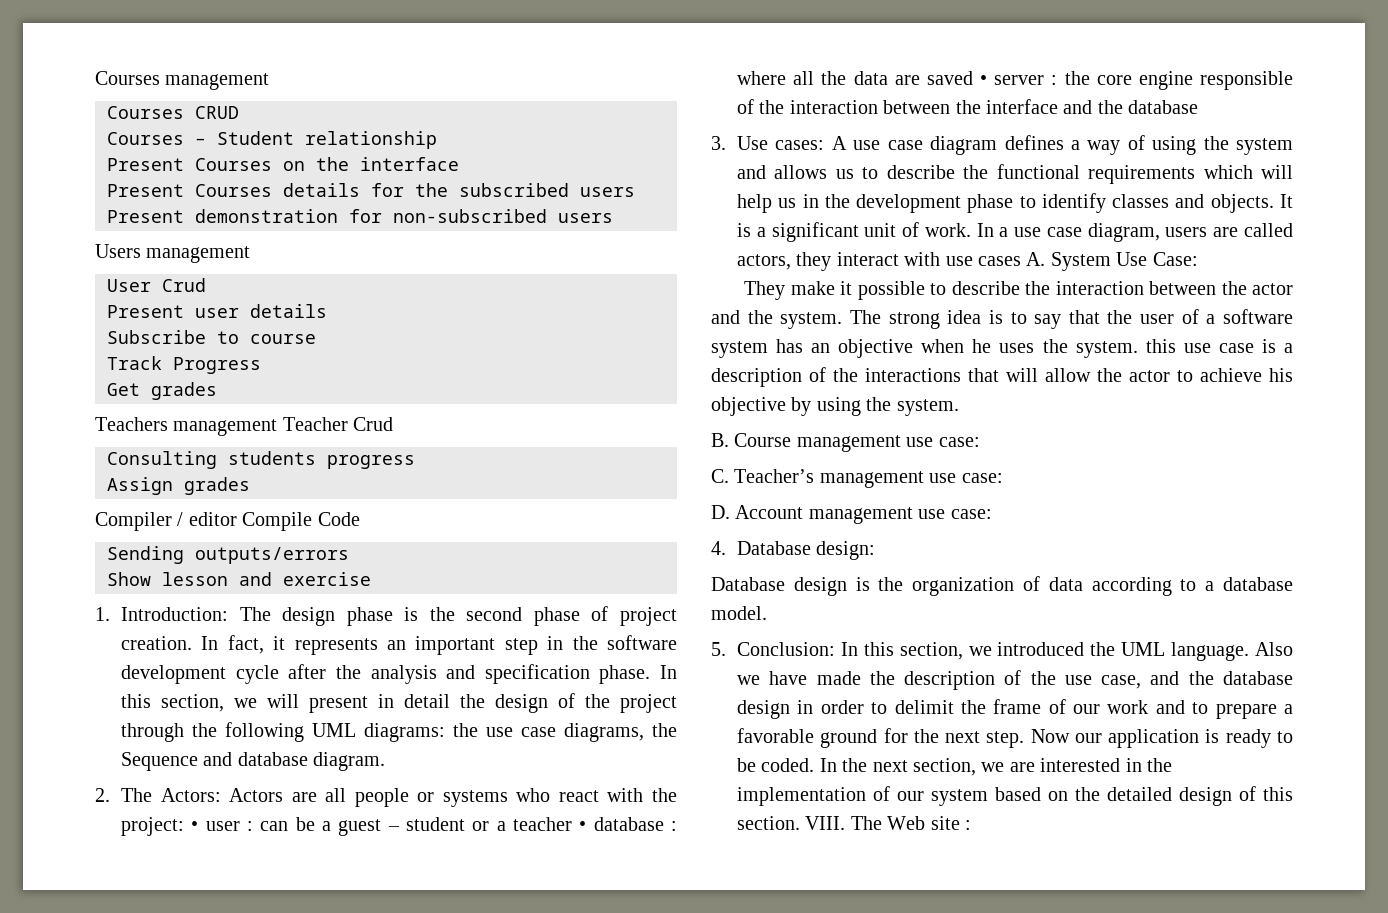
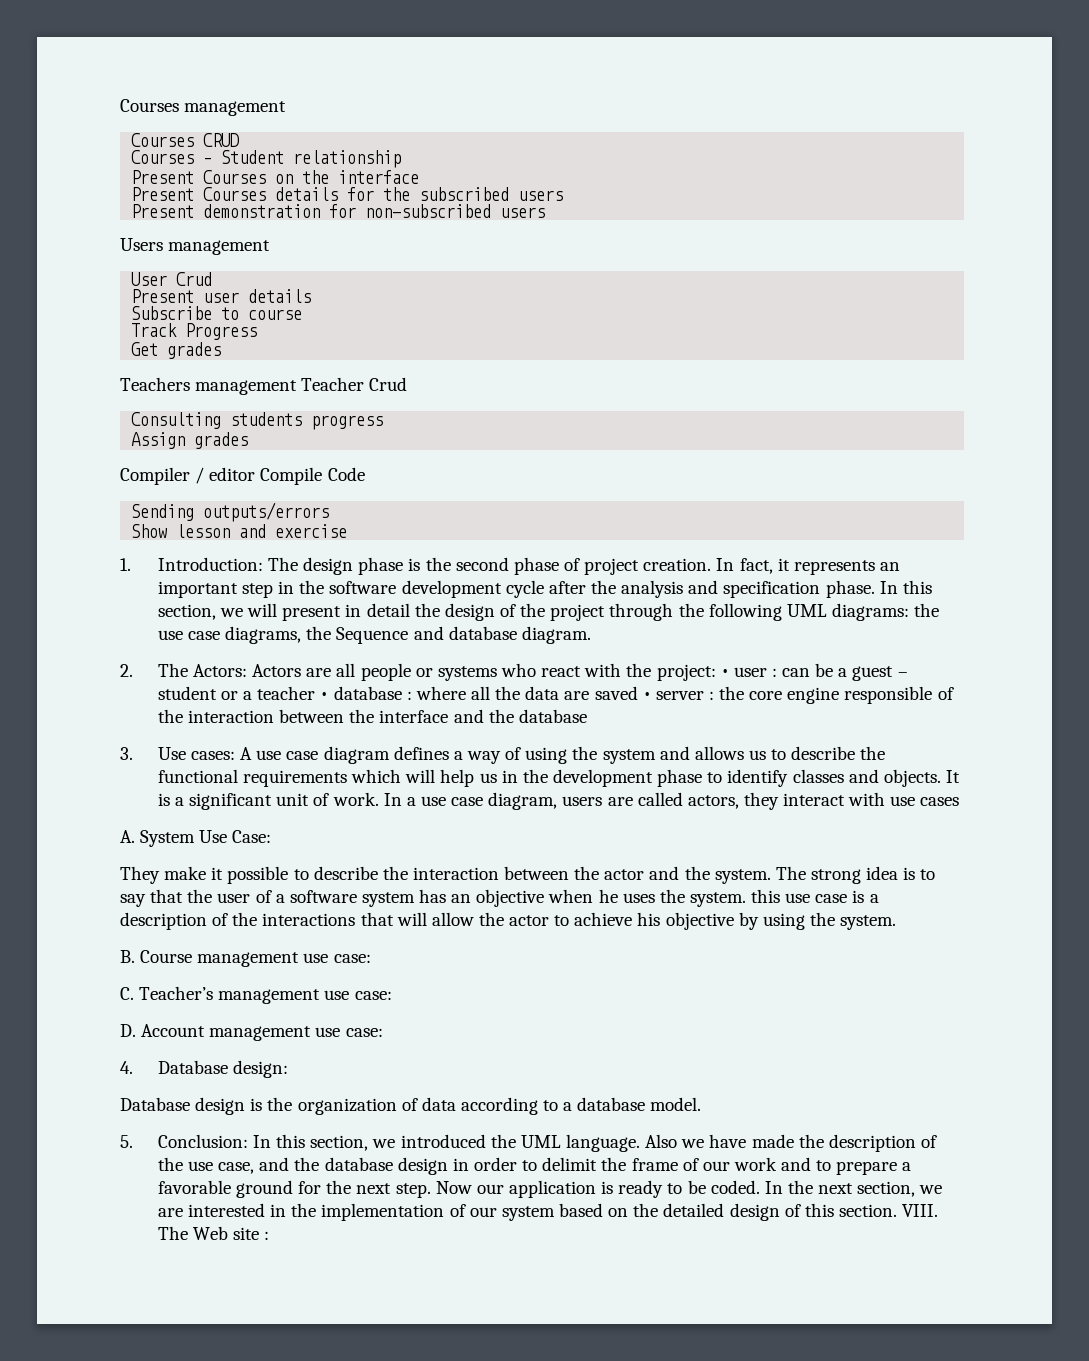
- In a use case diagram, users are called actors, they interact with use cases A. System Use Case:
+ In a use case diagram, users are called actors, they interact with use cases
+ A. System Use Case:

